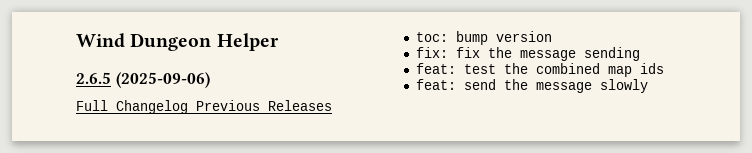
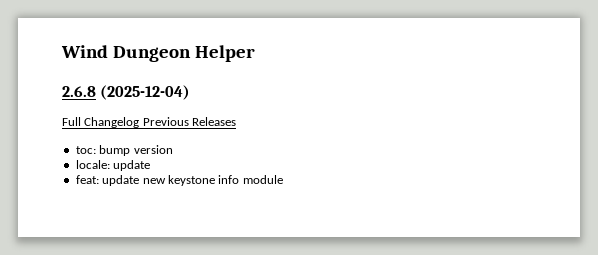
- 2.6.5 (2025-09-06)
+ 2.6.8 (2025-12-04)
- fix: fix the message sending
- feat: test the combined map ids
- feat: send the message slowly
+ locale: update
+ feat: update new keystone info module

